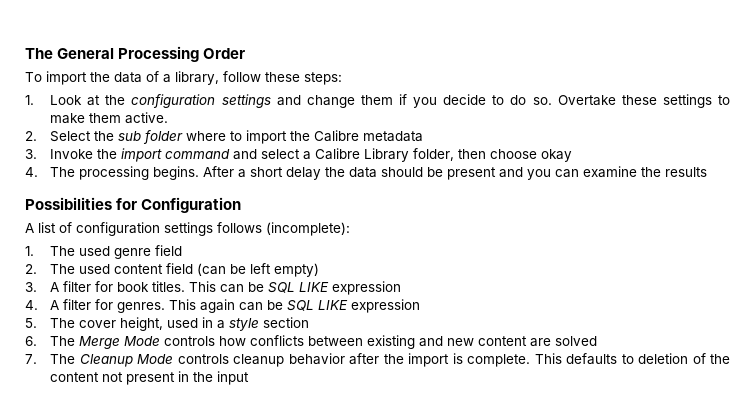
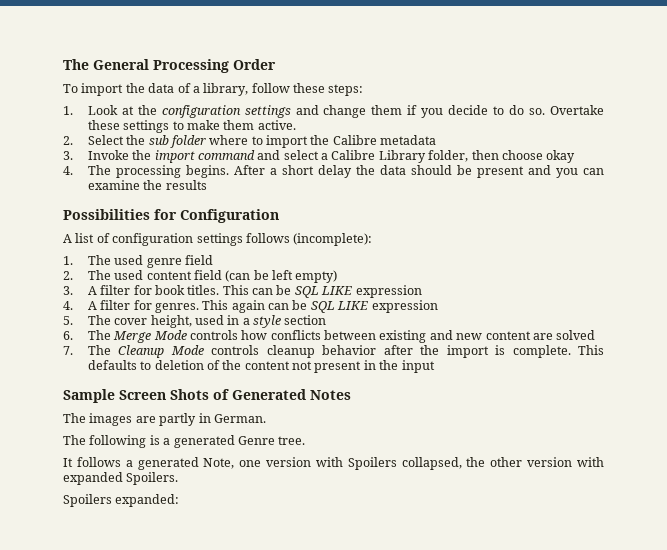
+ Sample Screen Shots of Generated Notes
+ The images are partly in German.
+ The following is a generated Genre tree.
+ It follows a generated Note, one version with Spoilers collapsed, the other version with expanded Spoilers.
+ Spoilers expanded:

